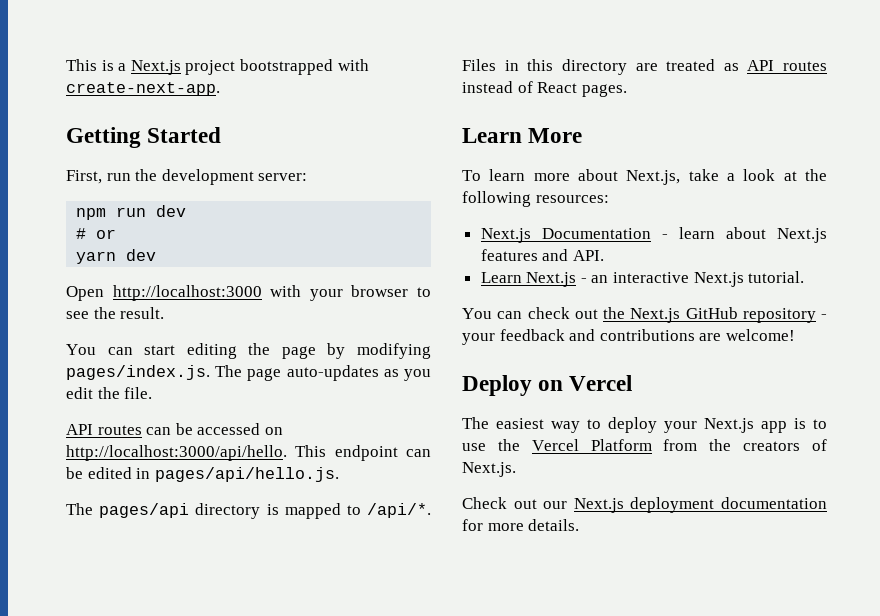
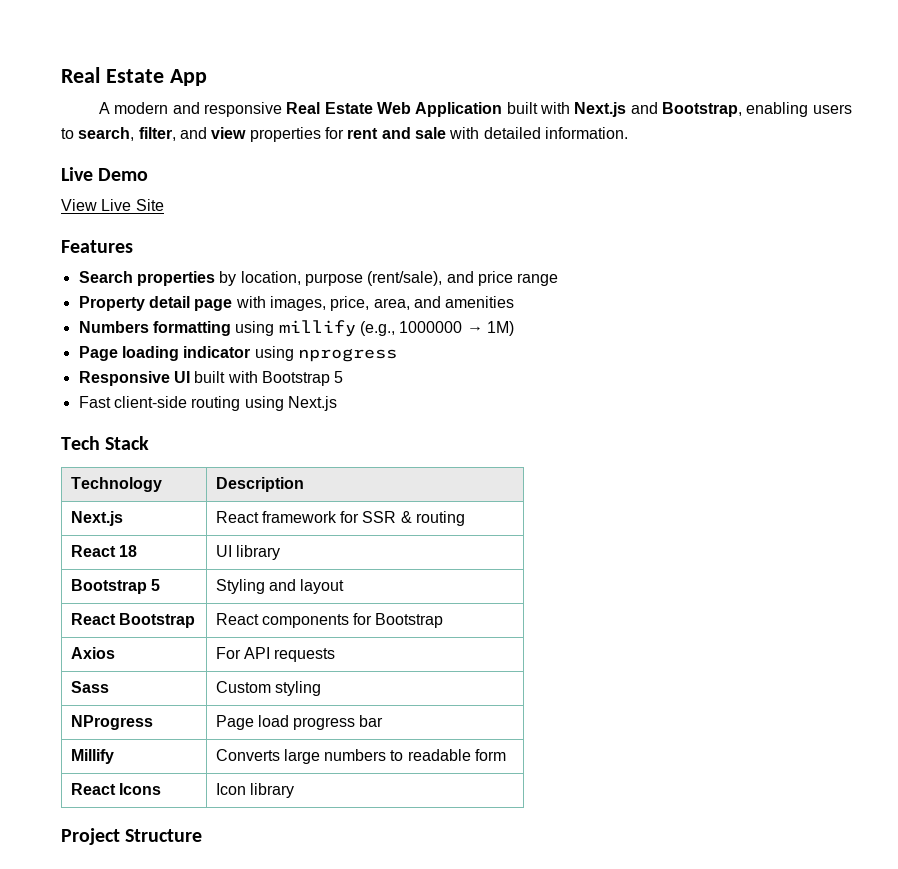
- This is a Next.js project bootstrapped with create-next-app.
- Getting Started
- First, run the development server:
- npm run dev
- # or
- yarn dev
- Open http://localhost:3000 with your browser to see the result.
- You can start editing the page by modifying pages/index.js. The page auto-updates as you edit the file.
- API routes can be accessed on http://localhost:3000/api/hello. This endpoint can be edited in pages/api/hello.js.
- The pages/api directory is mapped to /api/*. Files in this directory are treated as API routes instead of React pages.
- Learn More
- To learn more about Next.js, take a look at the following resources:
- Next.js Documentation - learn about Next.js features and API.
- Learn Next.js - an interactive Next.js tutorial.
- You can check out the Next.js GitHub repository - your feedback and contributions are welcome!
- Deploy on Vercel
- The easiest way to deploy your Next.js app is to use the Vercel Platform from the creators of Next.js.
- Check out our Next.js deployment documentation for more details.
+ Real Estate App
+ A modern and responsive Real Estate Web Application built with Next.js and Bootstrap, enabling users to search, filter, and view properties for rent and sale with detailed information.
+ Live Demo
+ View Live Site
+ Features
+ Search properties by location, purpose (rent/sale), and price range
+ Property detail page with images, price, area, and amenities
+ Numbers formatting using millify (e.g., 1000000 → 1M)
+ Page loading indicator using nprogress
+ Responsive UI built with Bootstrap 5
+ Fast client-side routing using Next.js
+ Tech Stack
+ Technology | Description
+ Next.js | React framework for SSR & routing
+ React 18 | UI library
+ Bootstrap 5 | Styling and layout
+ React Bootstrap | React components for Bootstrap
+ Axios | For API requests
+ Sass | Custom styling
+ NProgress | Page load progress bar
+ Millify | Converts large numbers to readable form
+ React Icons | Icon library
+ Project Structure

